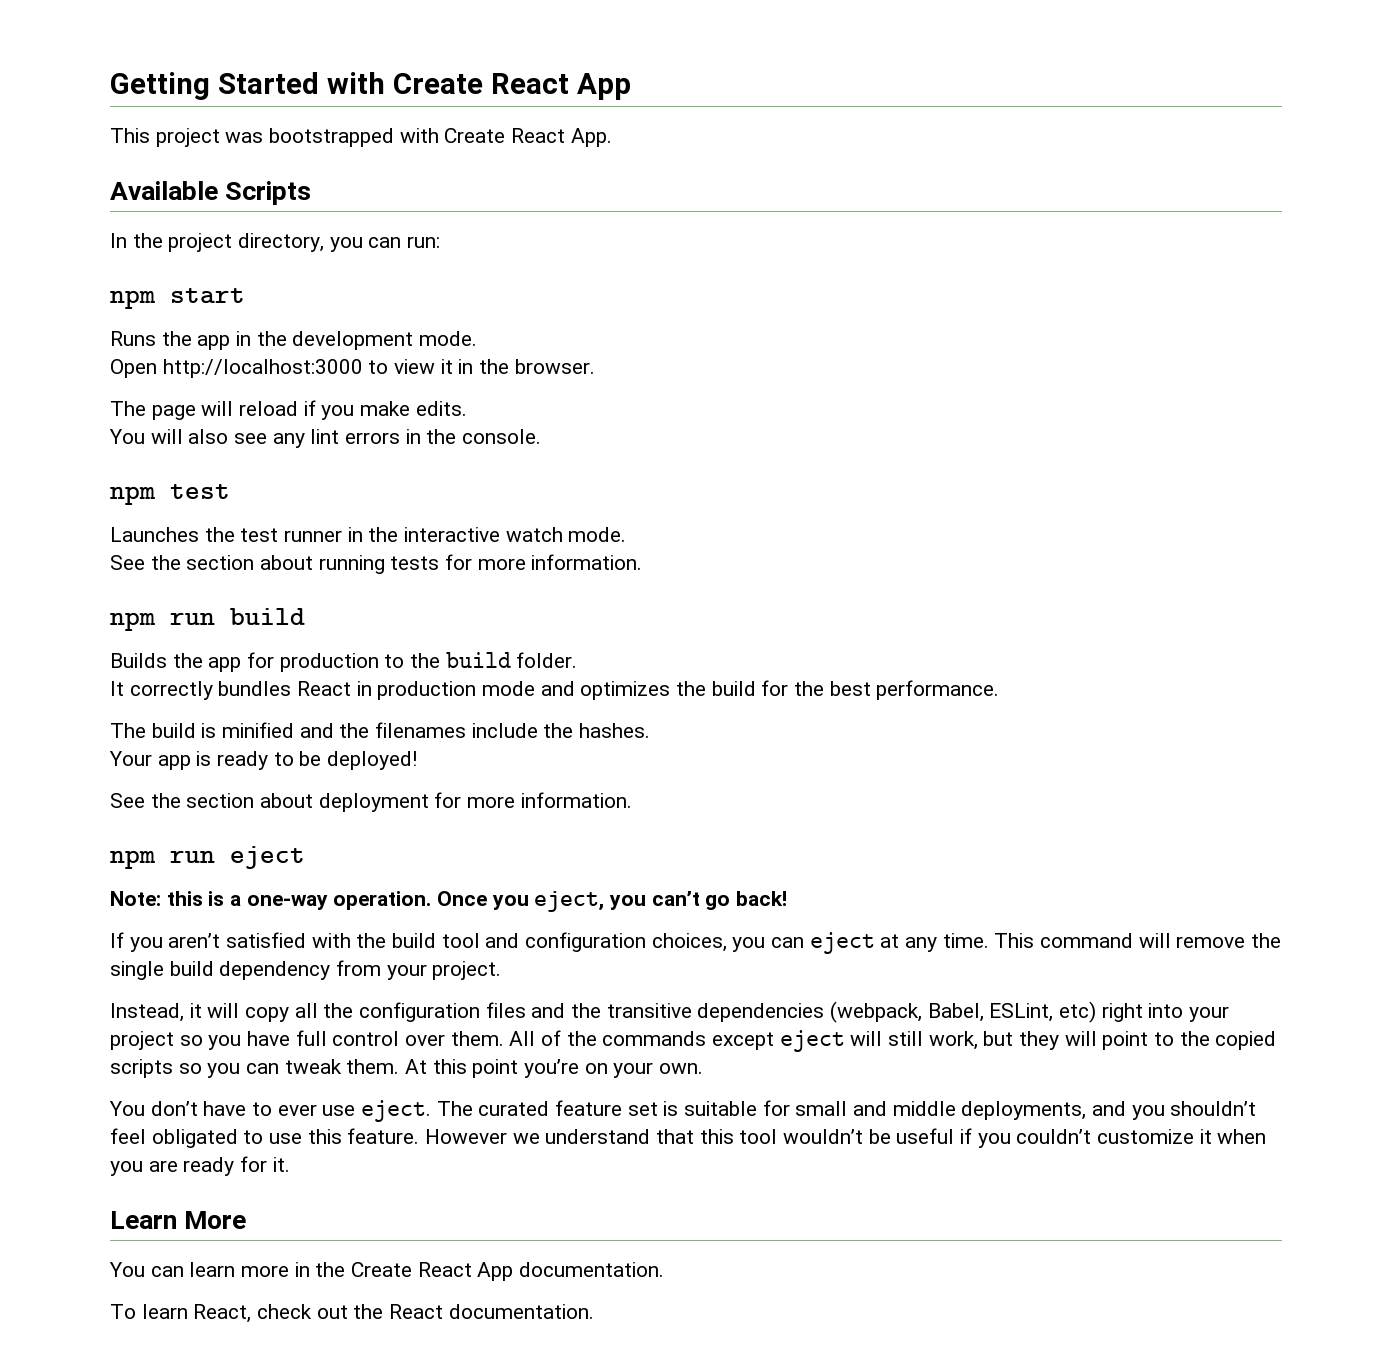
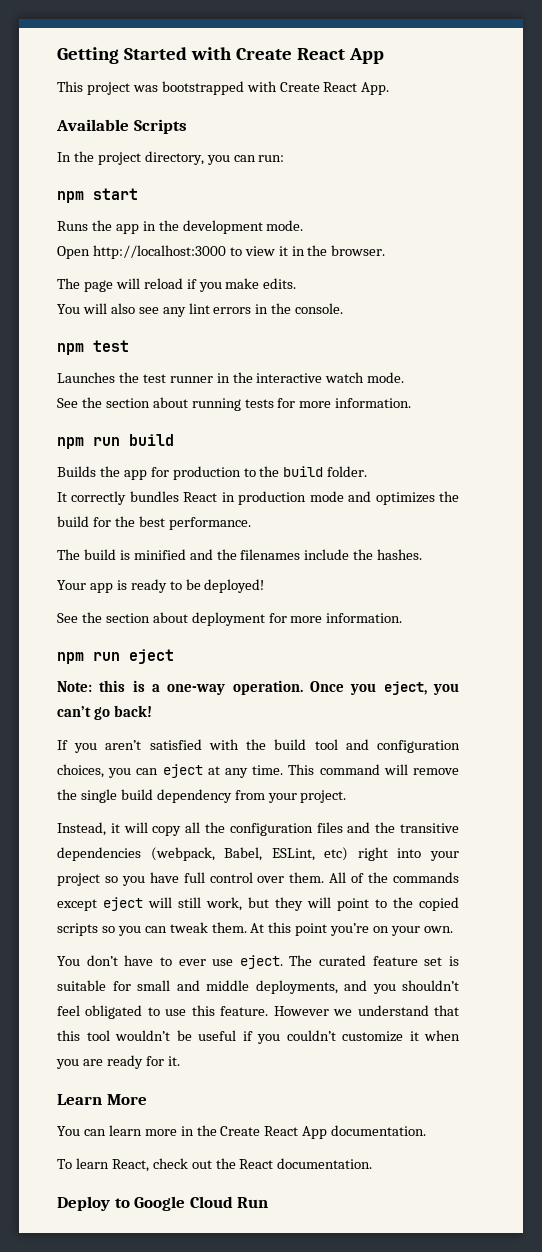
+ Deploy to Google Cloud Run

